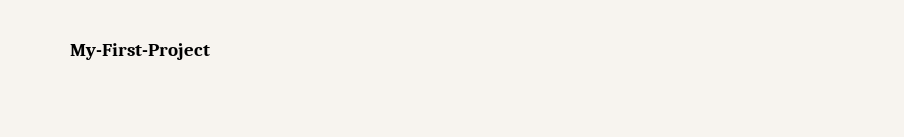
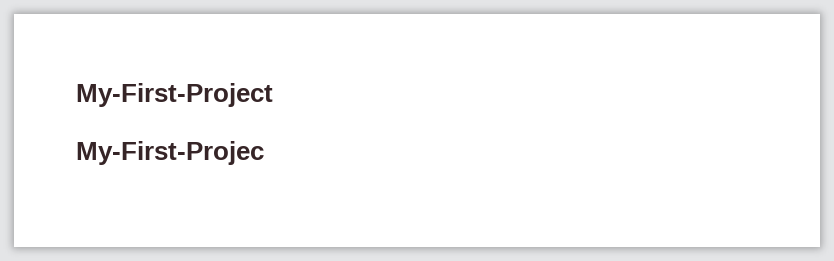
+ My-First-Projec

